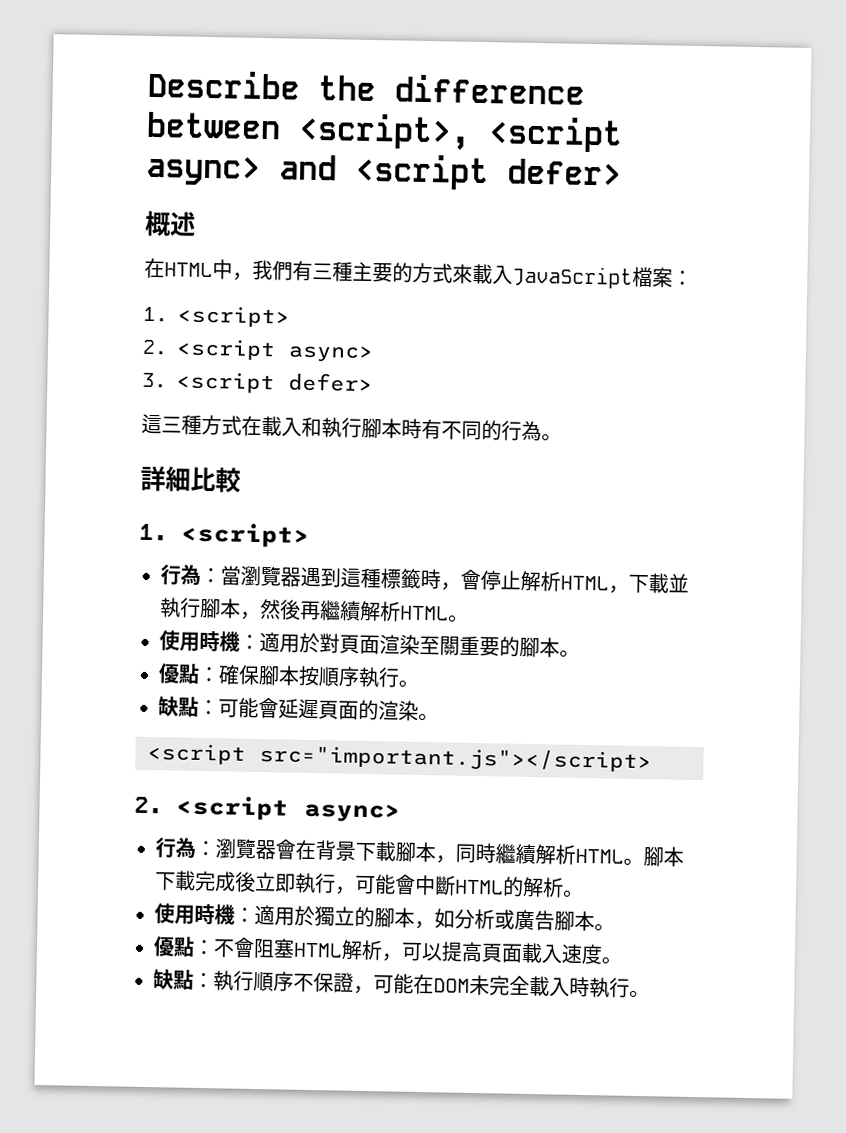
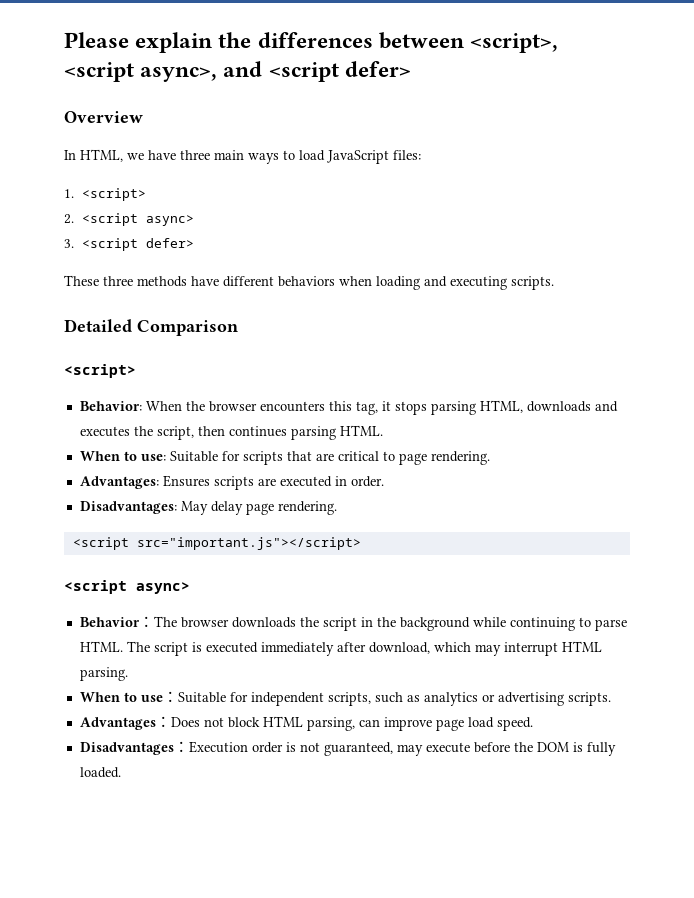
- Describe the difference between <script>, <script async> and <script defer>
+ Please explain the differences between <script>, <script async>, and <script defer>
- 概述
- 在HTML中，我們有三種主要的方式來載入JavaScript檔案：
+ Overview
+ In HTML, we have three main ways to load JavaScript files:
- 這三種方式在載入和執行腳本時有不同的行為。
- 詳細比較
- 1. <script>
- 行為：當瀏覽器遇到這種標籤時，會停止解析HTML，下載並執行腳本，然後再繼續解析HTML。
- 使用時機：適用於對頁面渲染至關重要的腳本。
- 優點：確保腳本按順序執行。
- 缺點：可能會延遲頁面的渲染。
+ These three methods have different behaviors when loading and executing scripts.
+ Detailed Comparison
+ <script>
+ Behavior: When the browser encounters this tag, it stops parsing HTML, downloads and executes the script, then continues parsing HTML.
+ When to use: Suitable for scripts that are critical to page rendering.
+ Advantages: Ensures scripts are executed in order.
+ Disadvantages: May delay page rendering.
  <script src="important.js"></script>
- 2. <script async>
- 行為：瀏覽器會在背景下載腳本，同時繼續解析HTML。腳本下載完成後立即執行，可能會中斷HTML的解析。
- 使用時機：適用於獨立的腳本，如分析或廣告腳本。
- 優點：不會阻塞HTML解析，可以提高頁面載入速度。
- 缺點：執行順序不保證，可能在DOM未完全載入時執行。
+ <script async>
+ Behavior：The browser downloads the script in the background while continuing to parse HTML. The script is executed immediately after download, which may interrupt HTML parsing.
+ When to use：Suitable for independent scripts, such as analytics or advertising scripts.
+ Advantages：Does not block HTML parsing, can improve page load speed.
+ Disadvantages：Execution order is not guaranteed, may execute before the DOM is fully loaded.

